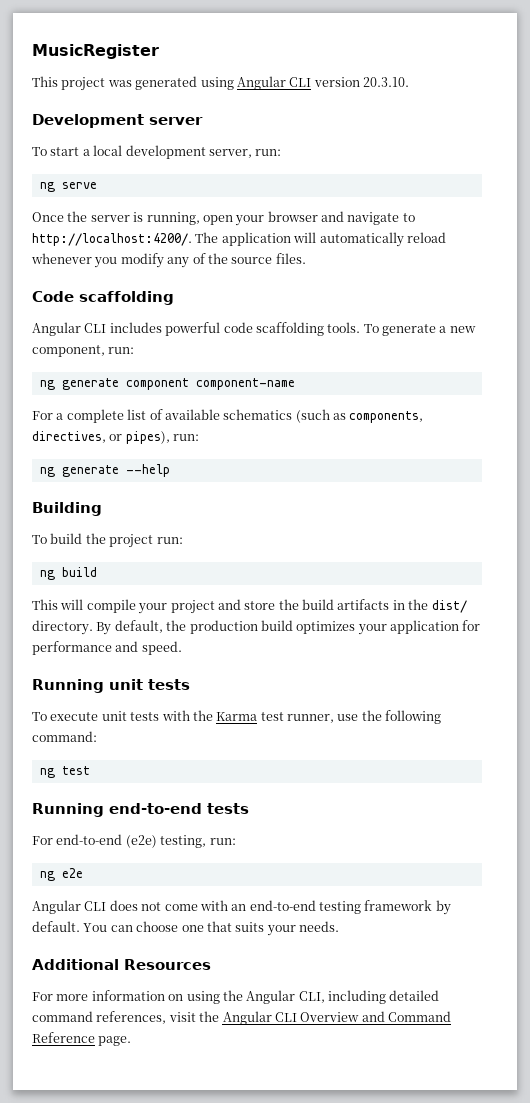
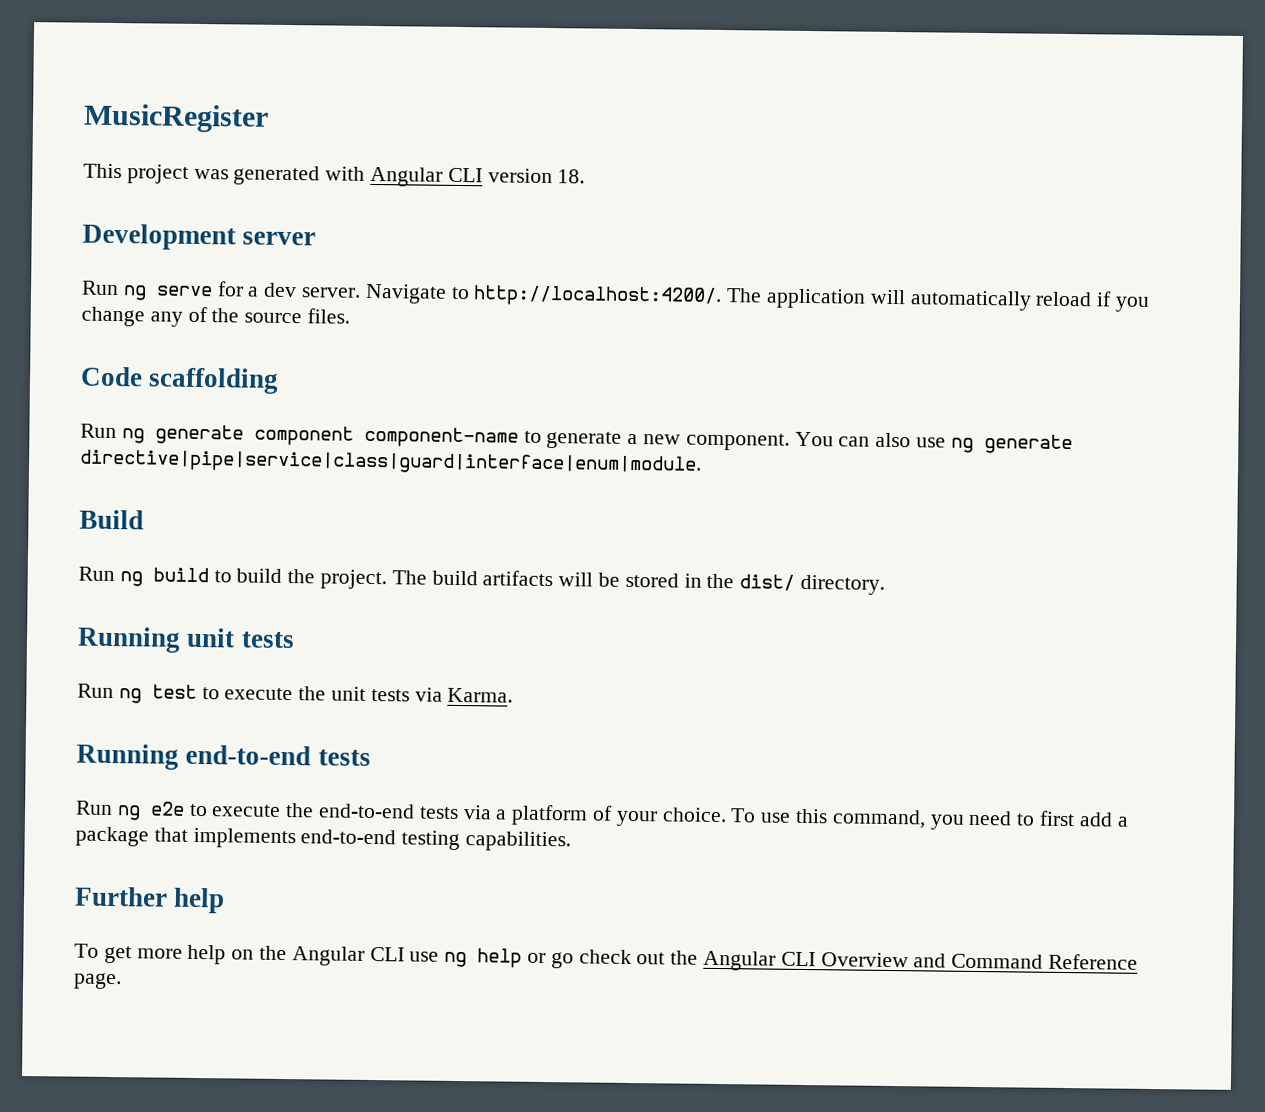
- This project was generated using Angular CLI version 20.3.10.
+ This project was generated with Angular CLI version 18.
- To start a local development server, run:
- ng serve
- Once the server is running, open your browser and navigate to http://localhost:4200/.
+ Run ng serve for a dev server. Navigate to http://localhost:4200/.
- The application will automatically reload whenever you modify any of the source files.
+ The application will automatically reload if you change any of the source files.
- Angular CLI includes powerful code scaffolding tools. To generate a new component, run:
- ng generate component component-name
- For a complete list of available schematics (such as components, directives, or pipes), run:
- ng generate --help
- Building
- To build the project run:
- ng build
- This will compile your project and store the build artifacts in the dist/ directory. By default, the production build optimizes your application for performance and speed.
+ Run ng generate component component-name to generate a new component. You can also use ng generate directive|pipe|service|class|guard|interface|enum|module.
+ Build
+ Run ng build to build the project. The build artifacts will be stored in the dist/ directory.
  Running unit tests
- To execute unit tests with the Karma test runner, use the following command:
- ng test
+ Run ng test to execute the unit tests via Karma.
  Running end-to-end tests
- For end-to-end (e2e) testing, run:
- ng e2e
- Angular CLI does not come with an end-to-end testing framework by default. You can choose one that suits your needs.
- Additional Resources
- For more information on using the Angular CLI, including detailed command references, visit the Angular CLI Overview and Command Reference page.
+ Run ng e2e to execute the end-to-end tests via a platform of your choice. To use this command, you need to first add a package that implements end-to-end testing capabilities.
+ Further help
+ To get more help on the Angular CLI use ng help or go check out the Angular CLI Overview and Command Reference page.

